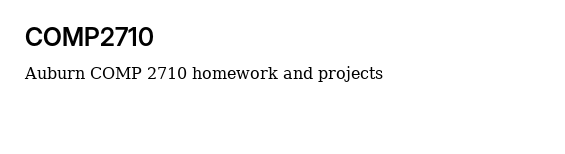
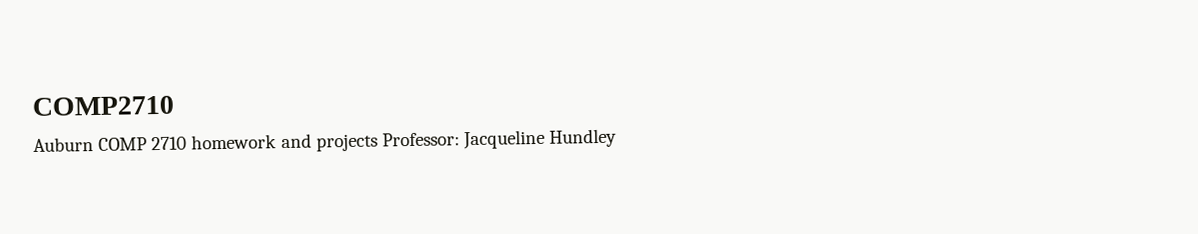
- Auburn COMP 2710 homework and projects
+ Auburn COMP 2710 homework and projects Professor: Jacqueline Hundley

